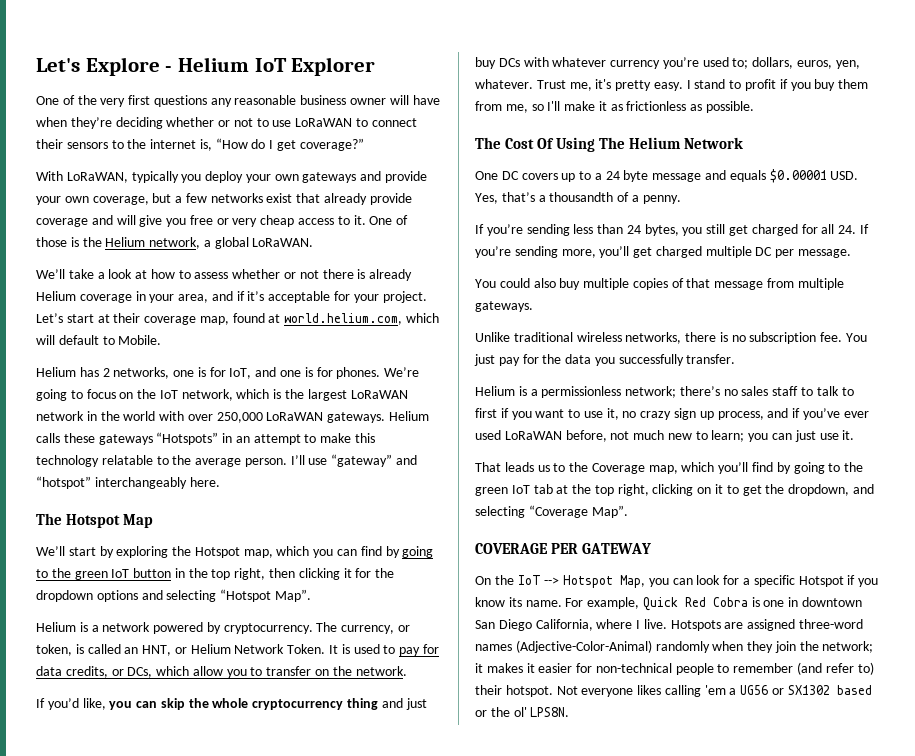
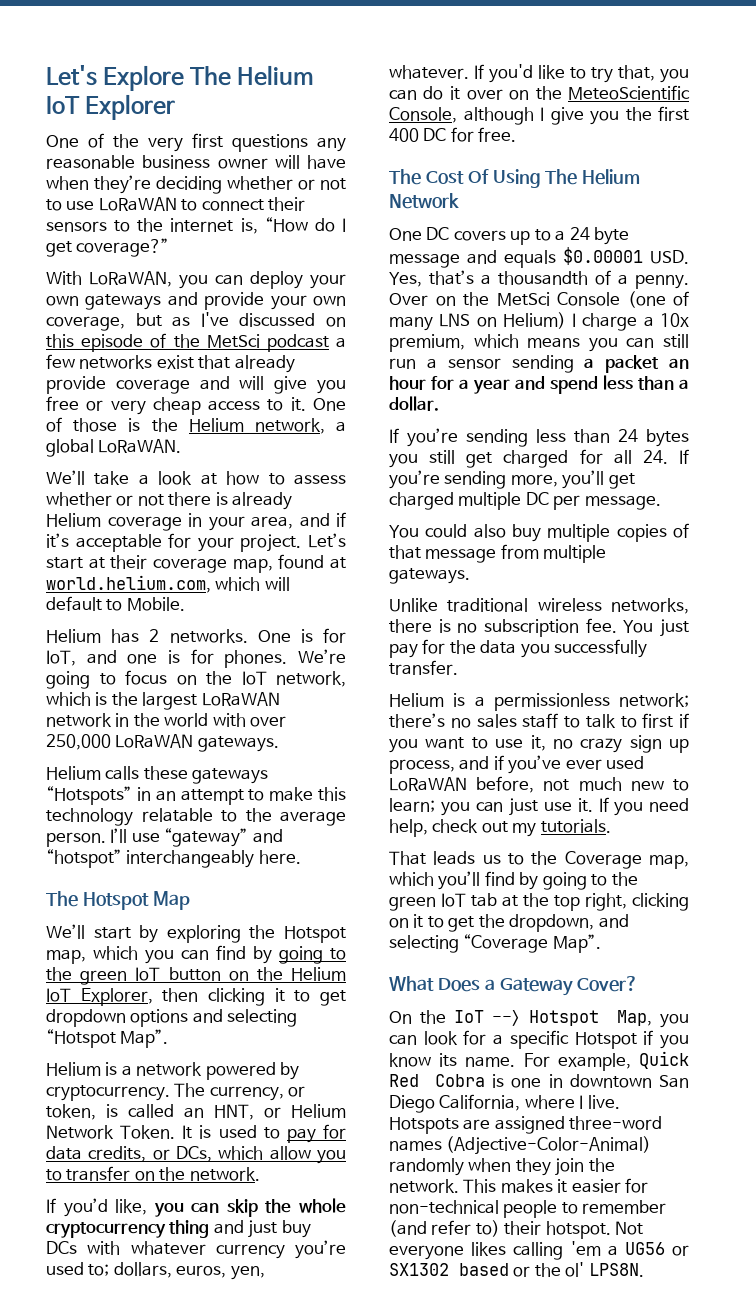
- Let's Explore - Helium IoT Explorer
+ Let's Explore The Helium IoT Explorer
- With LoRaWAN, typically you deploy your own gateways and provide your own coverage, but a few networks exist that already provide coverage and will give you free or very cheap access to it.
+ With LoRaWAN, you can deploy your own gateways and provide your own coverage, but as I've discussed on this episode of the MetSci podcast a few networks exist that already provide coverage and will give you free or very cheap access to it.
- Helium has 2 networks, one is for IoT, and one is for phones.
+ Helium has 2 networks. One is for IoT, and one is for phones.
- We’re going to focus on the IoT network, which is the largest LoRaWAN network in the world with over 250,000 LoRaWAN gateways. Helium calls these gateways “Hotspots” in an attempt to make this technology relatable to the average person.
+ We’re going to focus on the IoT network, which is the largest LoRaWAN network in the world with over 250,000 LoRaWAN gateways.
+ Helium calls these gateways “Hotspots” in an attempt to make this technology relatable to the average person.
- We’ll start by exploring the Hotspot map, which you can find by going to the green IoT button in the top right, then clicking it for the dropdown options and selecting “Hotspot Map”.
+ We’ll start by exploring the Hotspot map, which you can find by going to the green IoT button on the Helium IoT Explorer, then clicking it to get dropdown options and selecting “Hotspot Map”.
- Trust me, it's pretty easy. I stand to profit if you buy them from me, so I'll make it as frictionless as possible.
+ If you'd like to try that, you can do it over on the MeteoScientific Console, although I give you the first 400 DC for free.
+ Over on the MetSci Console (one of many LNS on Helium) I charge a 10x premium, which means you can still run a sensor sending a packet an hour for a year and spend less than a dollar.
- If you’re sending less than 24 bytes, you still get charged for all 24. If you’re sending more, you’ll get charged multiple DC per message.
+ If you’re sending less than 24 bytes you still get charged for all 24. If you’re sending more, you’ll get charged multiple DC per message.
+ If you need help, check out my tutorials.
- COVERAGE PER GATEWAY
+ What Does a Gateway Cover?
- Hotspots are assigned three-word names (Adjective-Color-Animal) randomly when they join the network; it makes it easier for non-technical people to remember (and refer to) their hotspot.
+ Hotspots are assigned three-word names (Adjective-Color-Animal) randomly when they join the network. This makes it easier for non-technical people to remember (and refer to) their hotspot.

